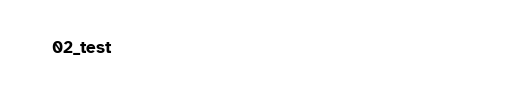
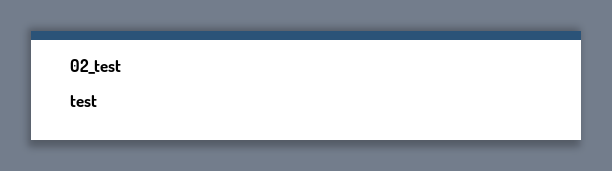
+ test

